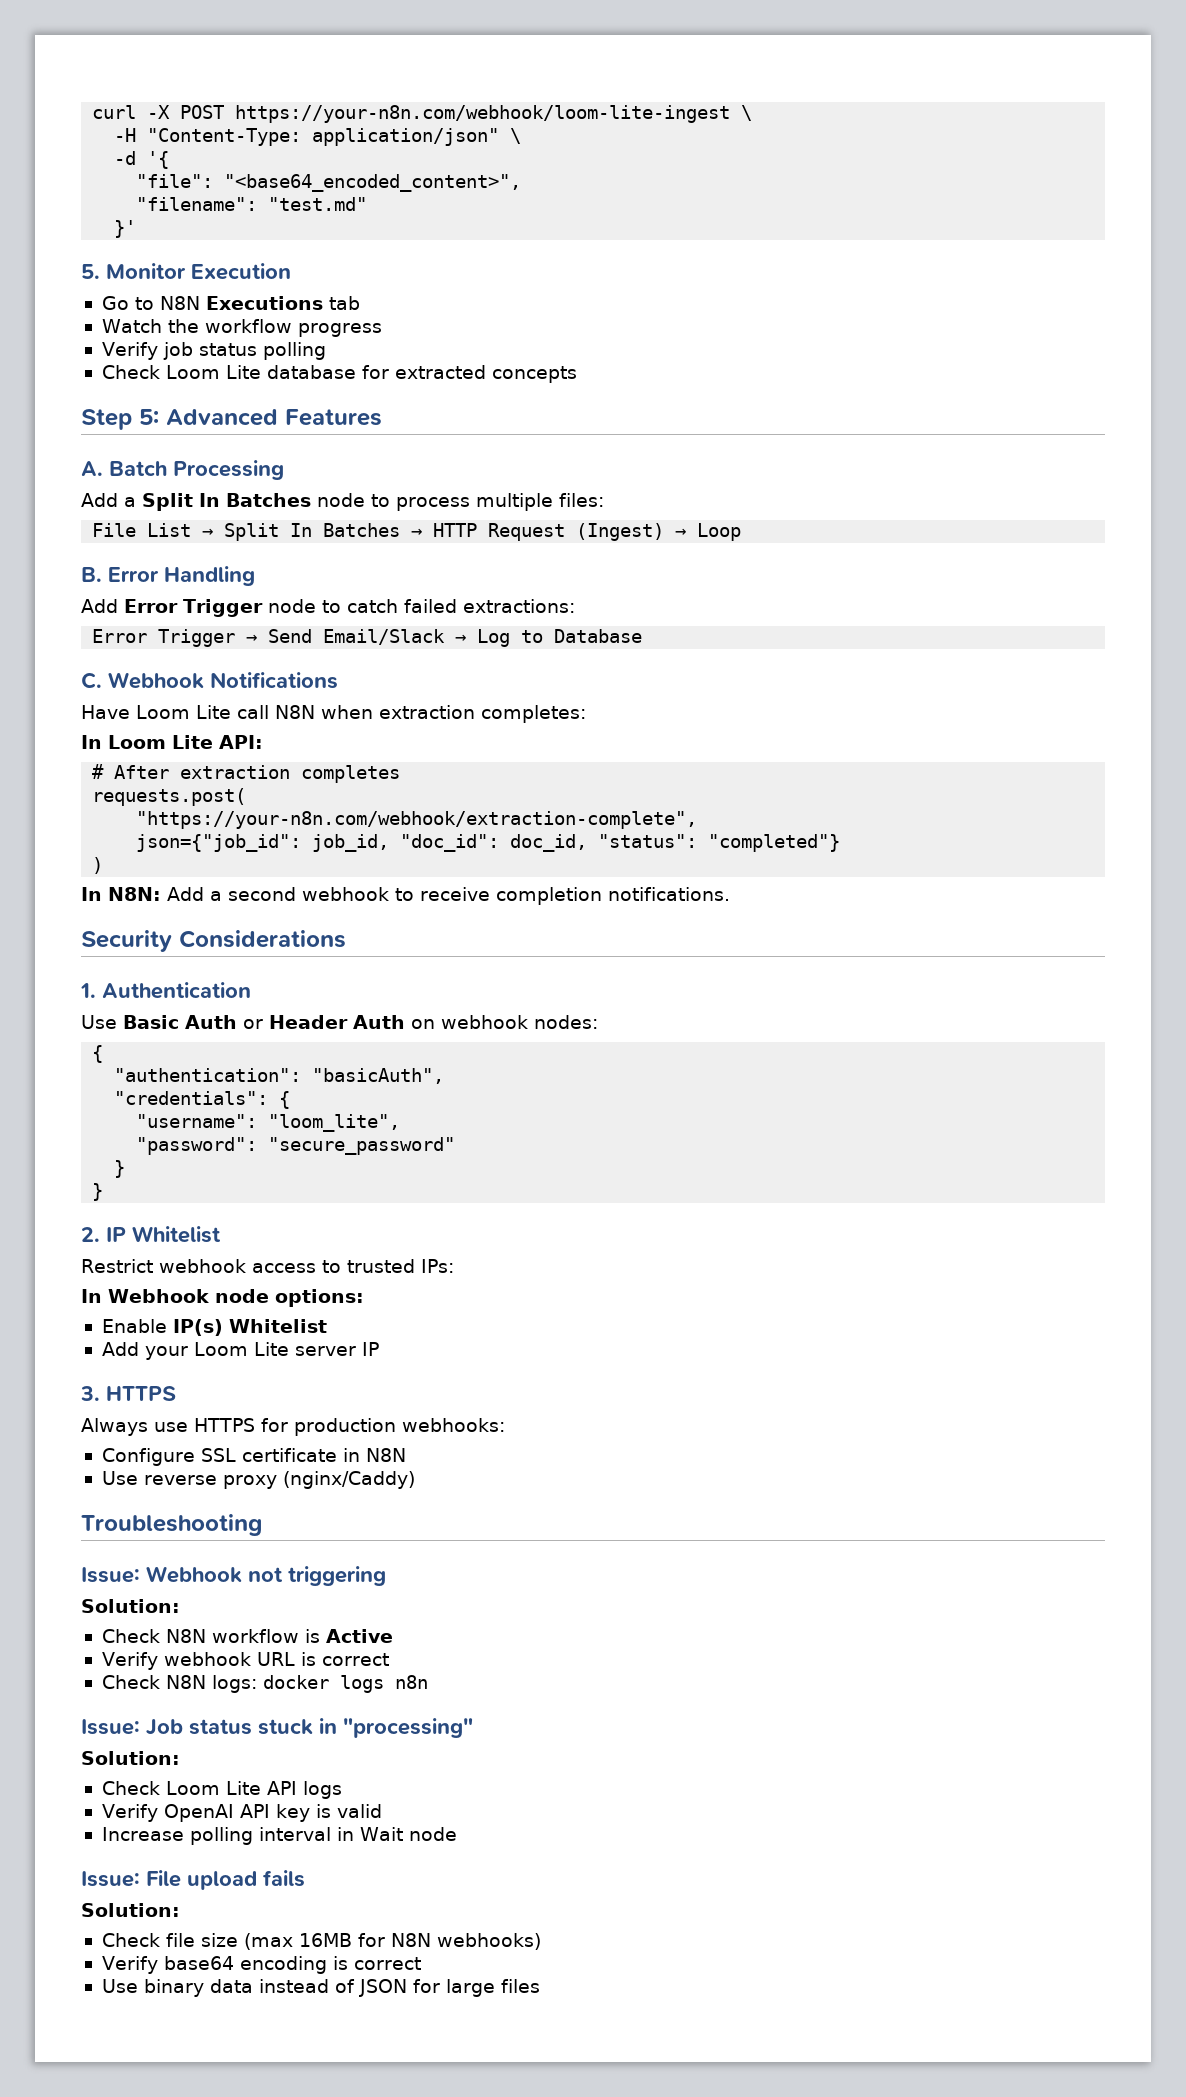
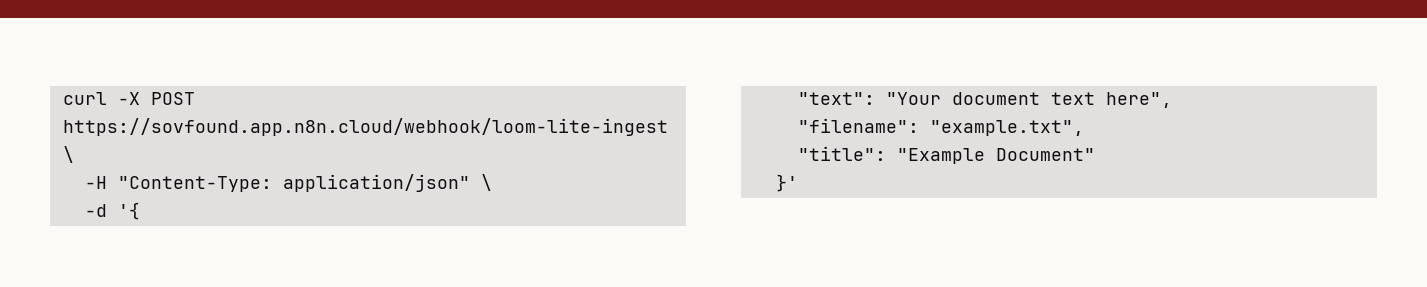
- curl -X POST https://your-n8n.com/webhook/loom-lite-ingest \
+ curl -X POST https://sovfound.app.n8n.cloud/webhook/loom-lite-ingest \
- "file": "<base64_encoded_content>",
- "filename": "test.md"
+ "text": "Your document text here",
+ "filename": "example.txt",
+ "title": "Example Document"
  }'
- 5. Monitor Execution
- Go to N8N Executions tab
- Watch the workflow progress
- Verify job status polling
- Check Loom Lite database for extracted concepts
- Step 5: Advanced Features
- A. Batch Processing
- Add a Split In Batches node to process multiple files:
- File List → Split In Batches → HTTP Request (Ingest) → Loop
- B. Error Handling
- Add Error Trigger node to catch failed extractions:
- Error Trigger → Send Email/Slack → Log to Database
- C. Webhook Notifications
- Have Loom Lite call N8N when extraction completes:
- In Loom Lite API:
- # After extraction completes
- requests.post(
- "https://your-n8n.com/webhook/extraction-complete",
- json={"job_id": job_id, "doc_id": doc_id, "status": "completed"}
- )
- In N8N: Add a second webhook to receive completion notifications.
- Security Considerations
- 1. Authentication
- Use Basic Auth or Header Auth on webhook nodes:
- {
- "authentication": "basicAuth",
- "credentials": {
- "username": "loom_lite",
- "password": "secure_password"
- }
- }
- 2. IP Whitelist
- Restrict webhook access to trusted IPs:
- In Webhook node options:
- Enable IP(s) Whitelist
- Add your Loom Lite server IP
- 3. HTTPS
- Always use HTTPS for production webhooks:
- Configure SSL certificate in N8N
- Use reverse proxy (nginx/Caddy)
- Troubleshooting
- Issue: Webhook not triggering
- Solution:
- Check N8N workflow is Active
- Verify webhook URL is correct
- Check N8N logs: docker logs n8n
- Issue: Job status stuck in "processing"
- Solution:
- Check Loom Lite API logs
- Verify OpenAI API key is valid
- Increase polling interval in Wait node
- Issue: File upload fails
- Solution:
- Check file size (max 16MB for N8N webhooks)
- Verify base64 encoding is correct
- Use binary data instead of JSON for large files

